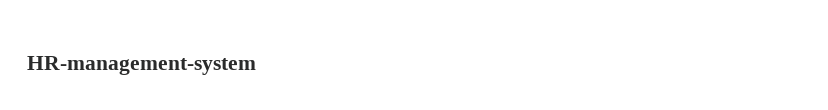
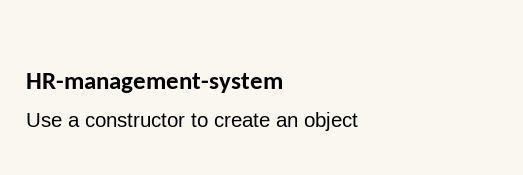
+ Use a constructor to create an object

